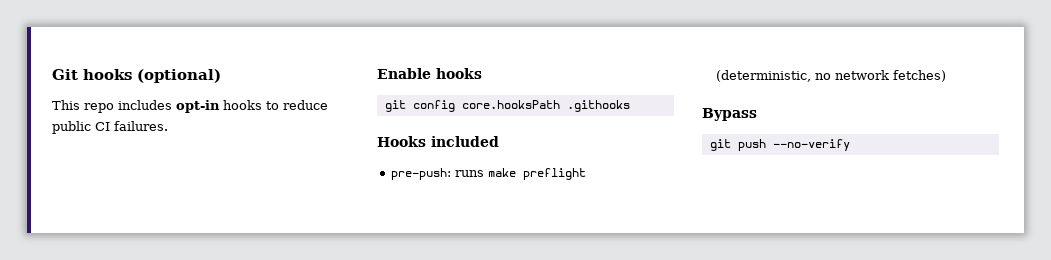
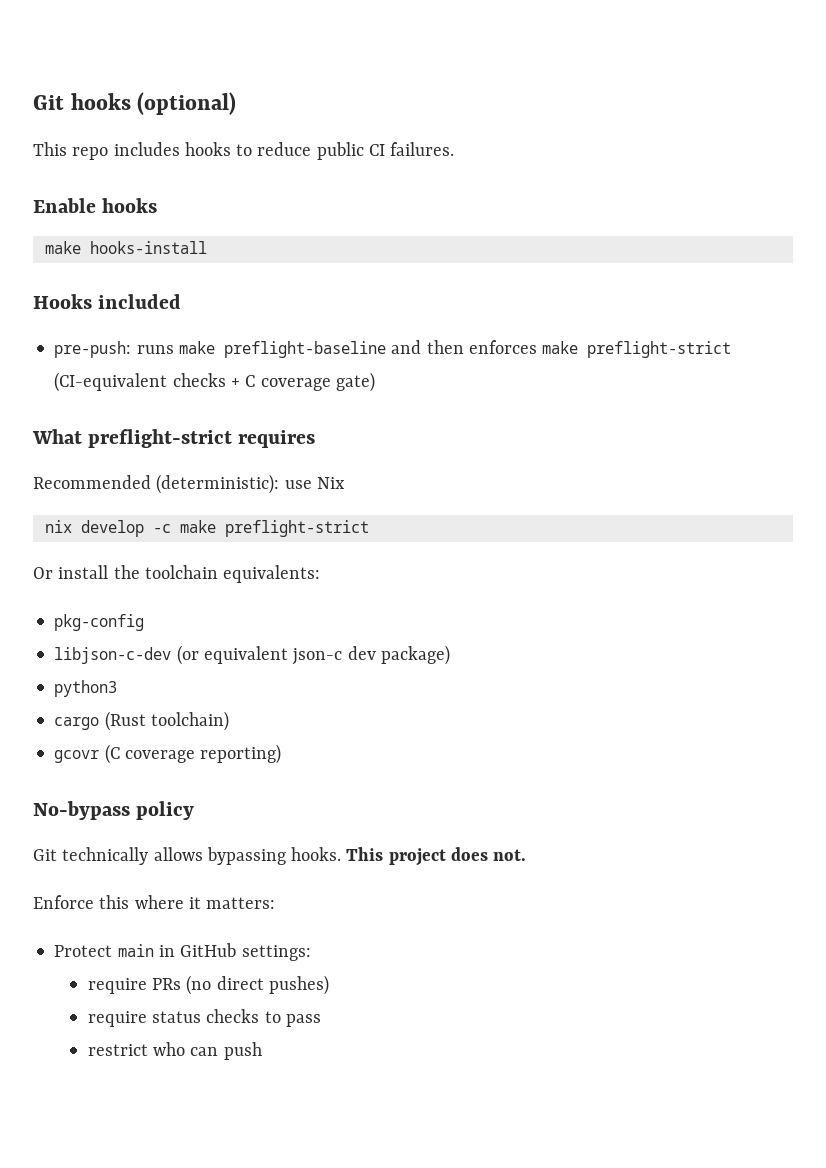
- This repo includes opt-in hooks to reduce public CI failures.
+ This repo includes hooks to reduce public CI failures.
- git config core.hooksPath .githooks
+ make hooks-install
- pre-push: runs make preflight (deterministic, no network fetches)
- Bypass
- git push --no-verify
+ pre-push: runs make preflight-baseline and then enforces make preflight-strict (CI-equivalent checks + C coverage gate)
+ What preflight-strict requires
+ Recommended (deterministic): use Nix
+ nix develop -c make preflight-strict
+ Or install the toolchain equivalents:
+ pkg-config
+ libjson-c-dev (or equivalent json-c dev package)
+ python3
+ cargo (Rust toolchain)
+ gcovr (C coverage reporting)
+ No-bypass policy
+ Git technically allows bypassing hooks. This project does not.
+ Enforce this where it matters:
+ Protect main in GitHub settings:
+ require PRs (no direct pushes)
+ require status checks to pass
+ restrict who can push

